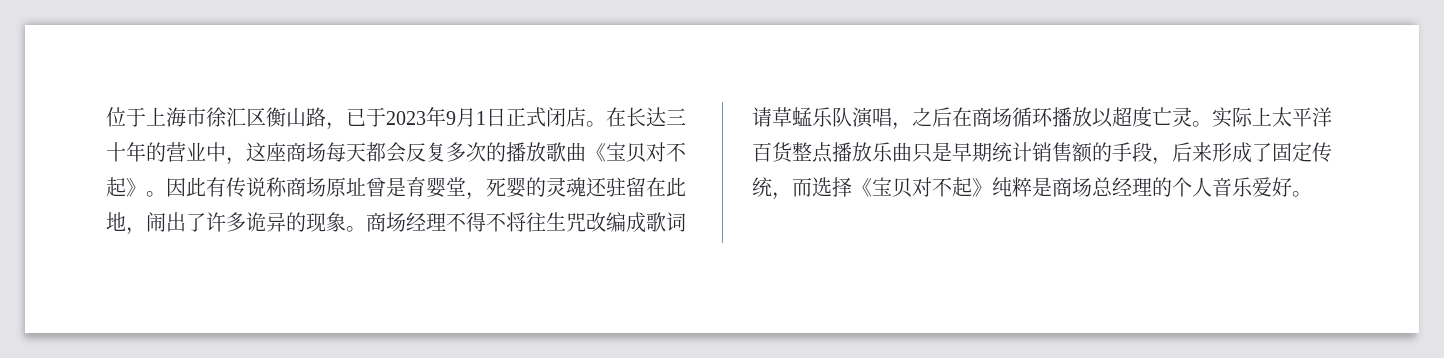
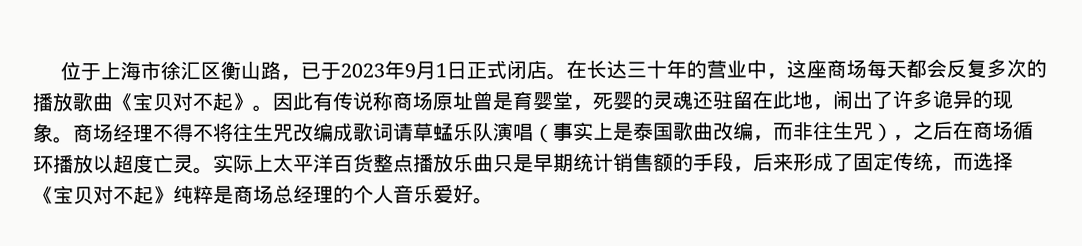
- 商场经理不得不将往生咒改编成歌词请草蜢乐队演唱，之后在商场循环播放以超度亡灵。
+ 商场经理不得不将往生咒改编成歌词请草蜢乐队演唱（事实上是泰国歌曲改编，而非往生咒），之后在商场循环播放以超度亡灵。

